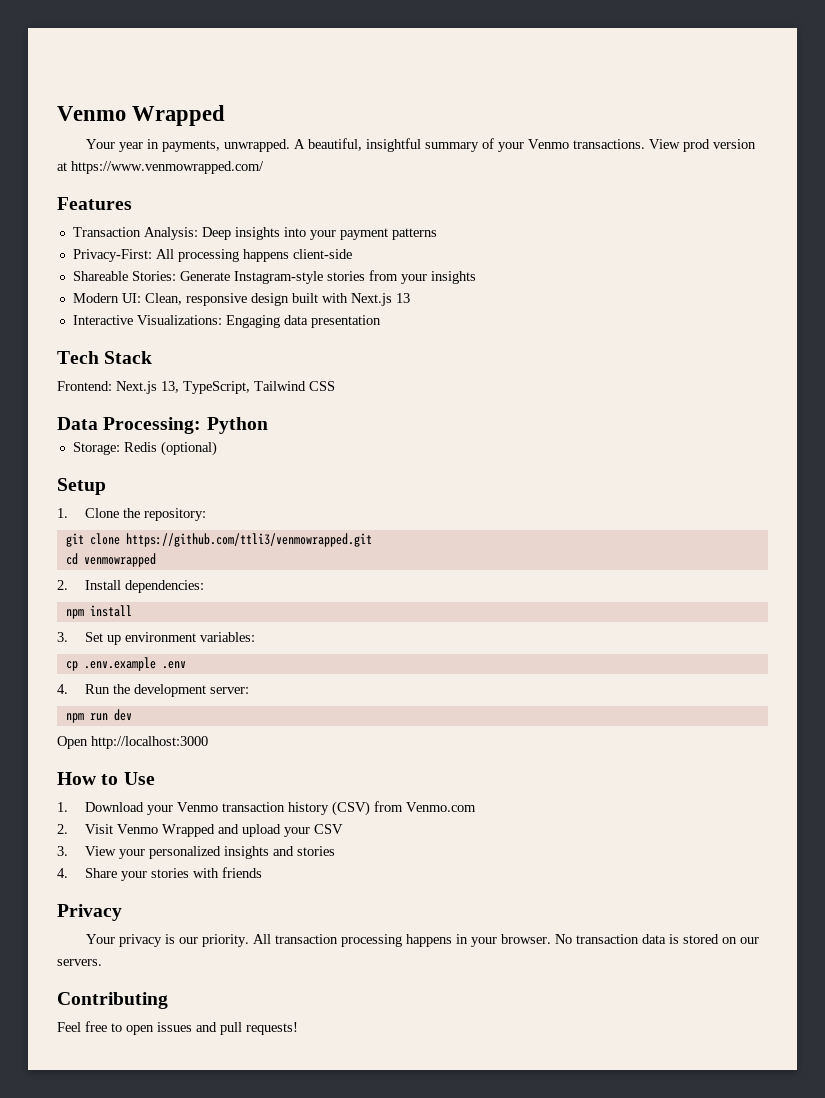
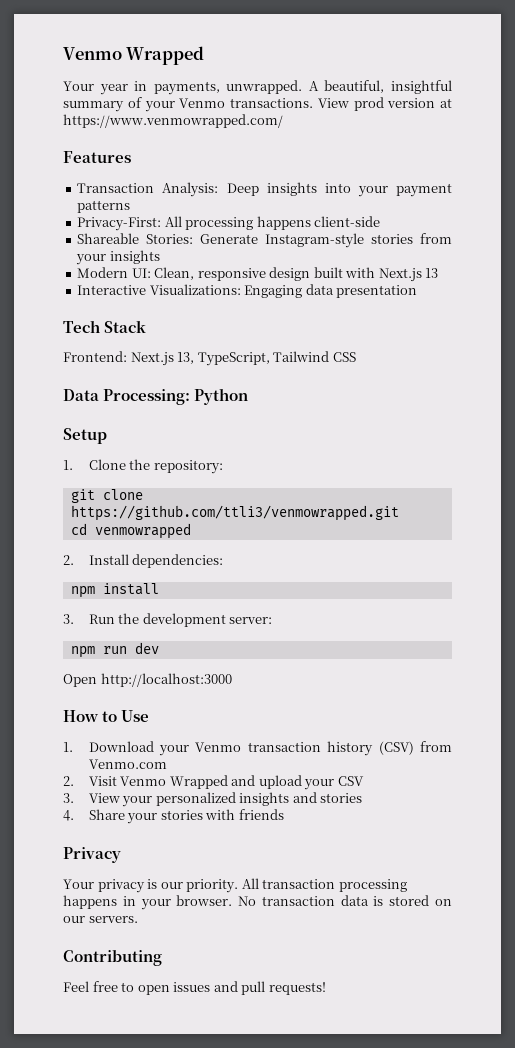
- Storage: Redis (optional)
- 3. Set up environment variables:
- cp .env.example .env
- 4. Run the development server:
+ 3. Run the development server:

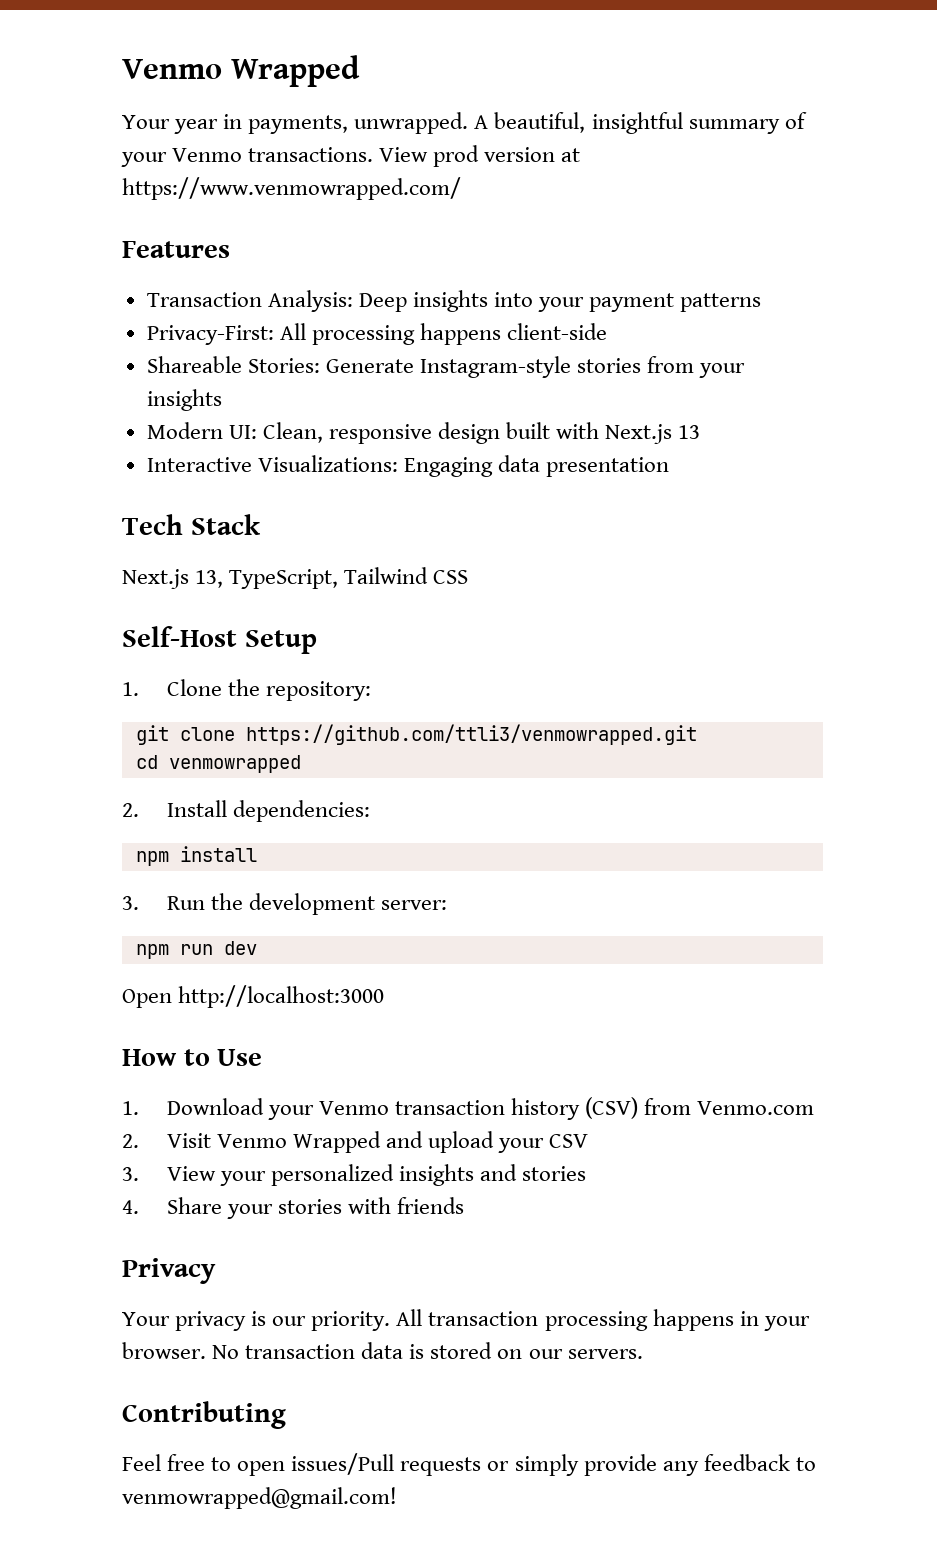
- Frontend: Next.js 13, TypeScript, Tailwind CSS
+ Next.js 13, TypeScript, Tailwind CSS
- Data Processing: Python
- Setup
+ Self-Host Setup
- Feel free to open issues and pull requests!
+ Feel free to open issues/Pull requests or simply provide any feedback to venmowrapped@gmail.com!

